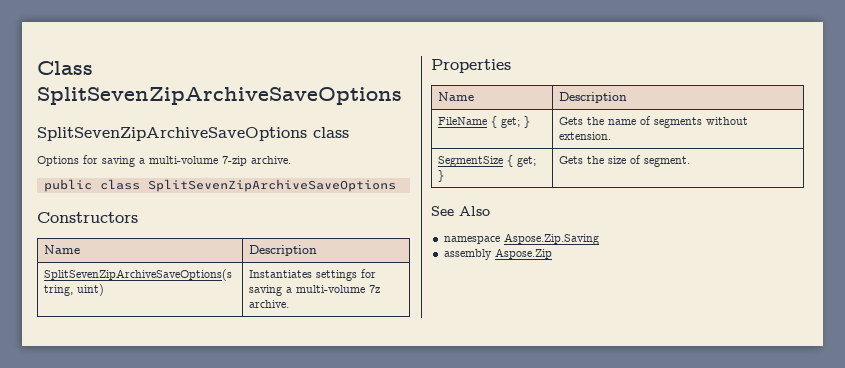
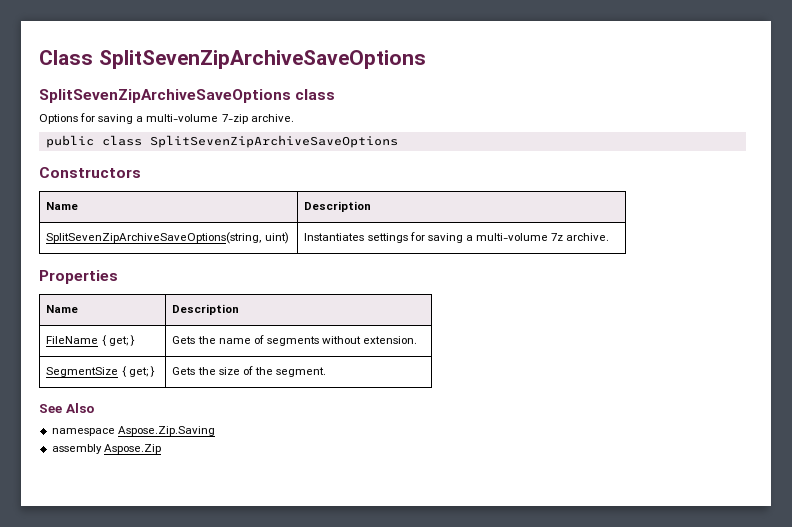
- SegmentSize { get; } | Gets the size of segment.
+ SegmentSize { get; } | Gets the size of the segment.

